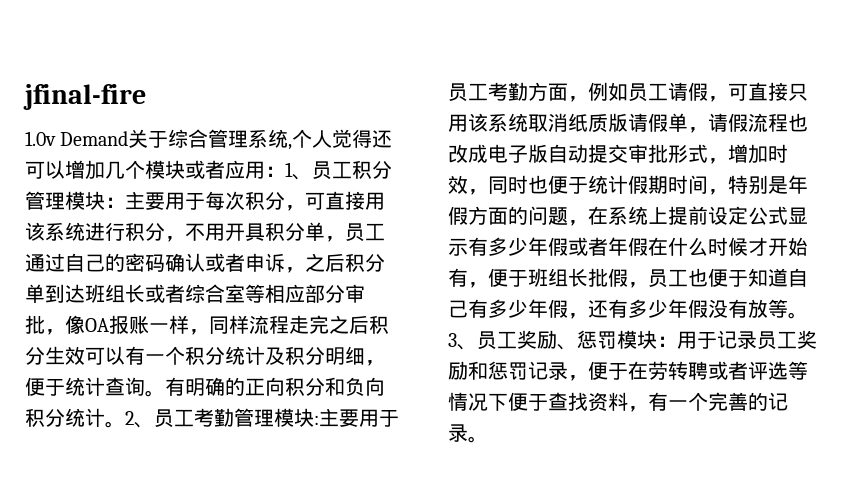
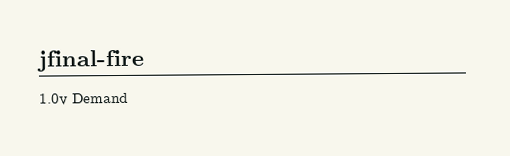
- 1.0v Demand关于综合管理系统,个人觉得还可以增加几个模块或者应用：1、员工积分管理模块：主要用于每次积分，可直接用该系统进行积分，不用开具积分单，员工通过自己的密码确认或者申诉，之后积分单到达班组长或者综合室等相应部分审批，像OA报账一样，同样流程走完之后积分生效可以有一个积分统计及积分明细，便于统计查询。有明确的正向积分和负向积分统计。2、员工考勤管理模块:主要用于员工考勤方面，例如员工请假，可直接只用该系统取消纸质版请假单，请假流程也改成电子版自动提交审批形式，增加时效，同时也便于统计假期时间，特别是年假方面的问题，在系统上提前设定公式显示有多少年假或者年假在什么时候才开始有，便于班组长批假，员工也便于知道自己有多少年假，还有多少年假没有放等。3、员工奖励、惩罚模块：用于记录员工奖励和惩罚记录，便于在劳转聘或者评选等情况下便于查找资料，有一个完善的记录。
+ 1.0v Demand

